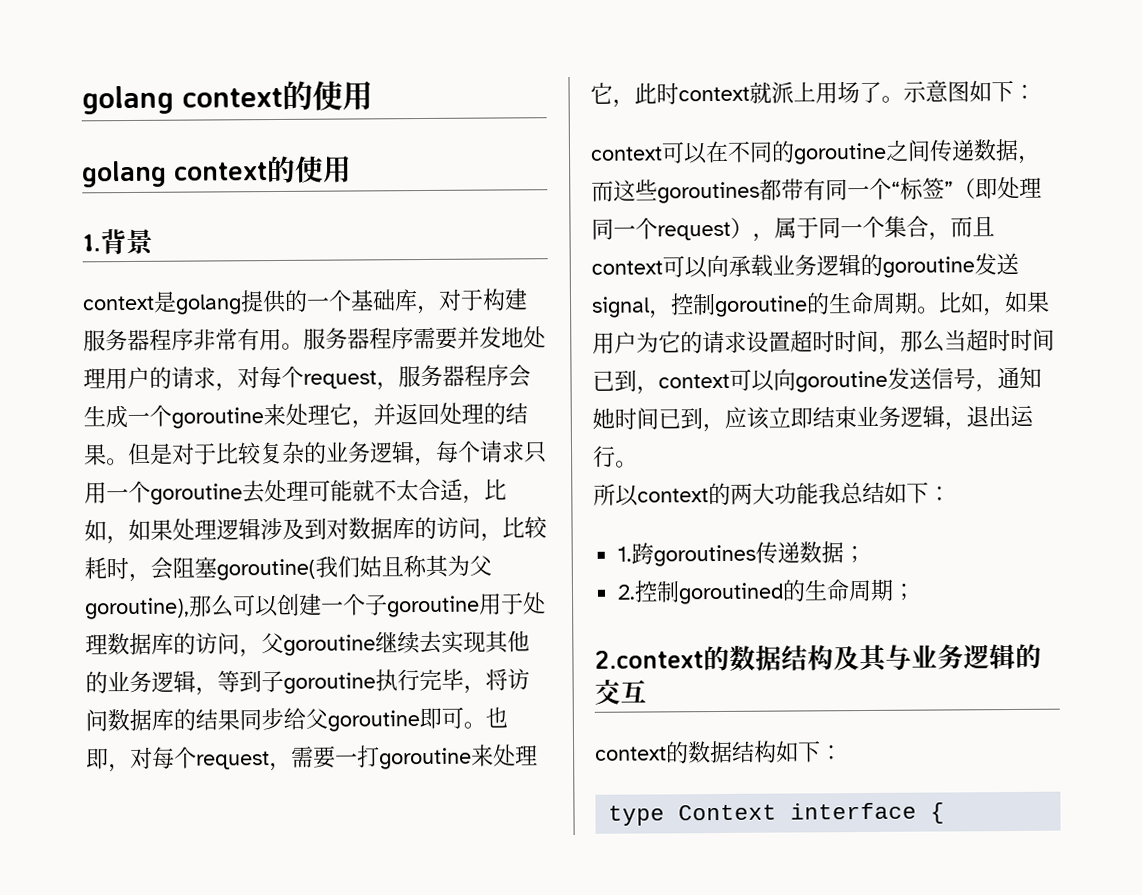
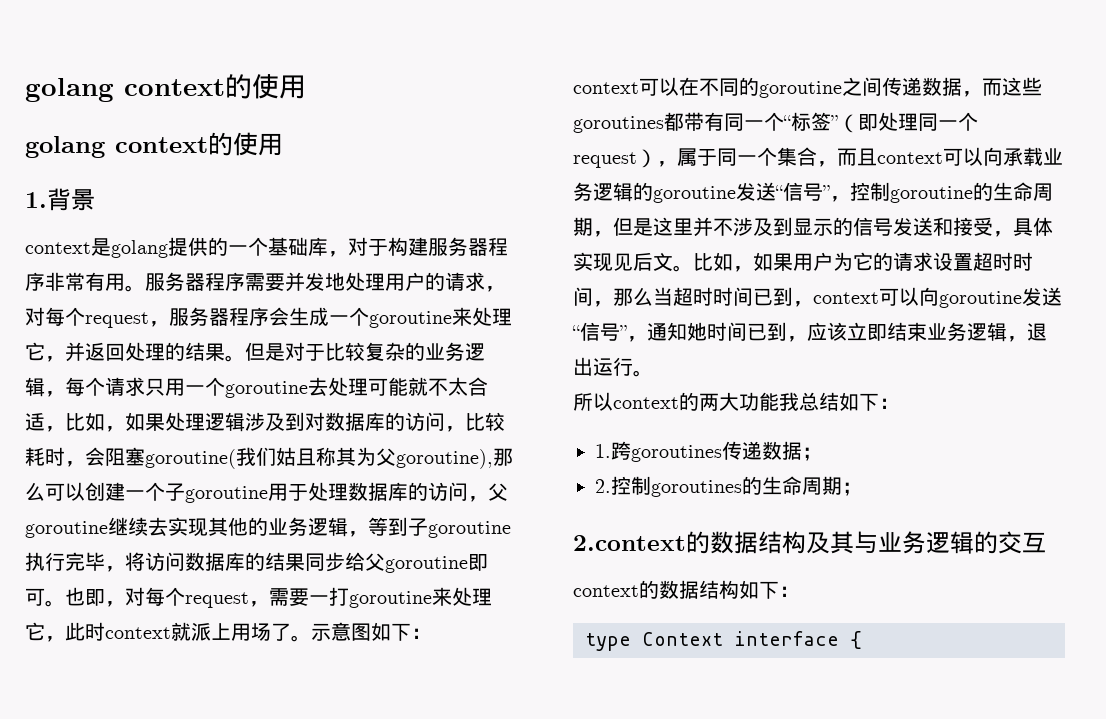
- context可以在不同的goroutine之间传递数据，而这些goroutines都带有同一个“标签”（即处理同一个request），属于同一个集合，而且context可以向承载业务逻辑的goroutine发送signal，控制goroutine的生命周期。
+ context可以在不同的goroutine之间传递数据，而这些goroutines都带有同一个“标签”（即处理同一个request），属于同一个集合，而且context可以向承载业务逻辑的goroutine发送“信号”，控制goroutine的生命周期，但是这里并不涉及到显示的信号发送和接受，具体实现见后文。
- 比如，如果用户为它的请求设置超时时间，那么当超时时间已到，context可以向goroutine发送信号，通知她时间已到，应该立即结束业务逻辑，退出运行。
+ 比如，如果用户为它的请求设置超时时间，那么当超时时间已到，context可以向goroutine发送“信号”，通知她时间已到，应该立即结束业务逻辑，退出运行。
- 2.控制goroutined的生命周期；
+ 2.控制goroutines的生命周期；

